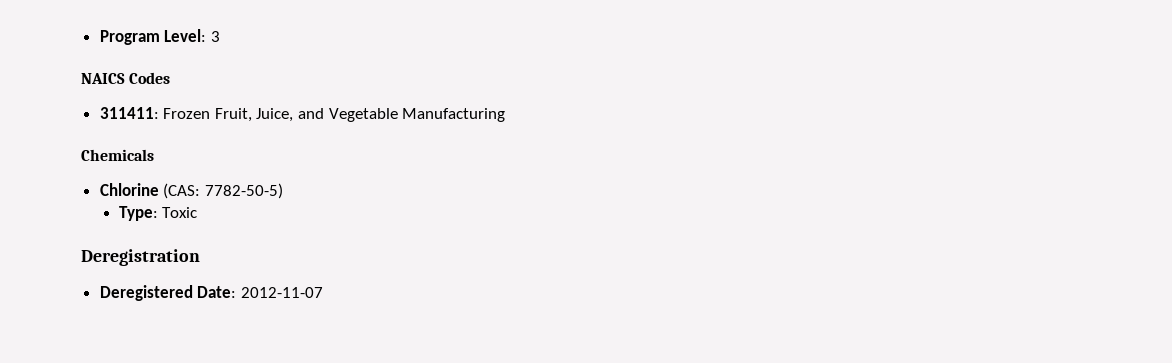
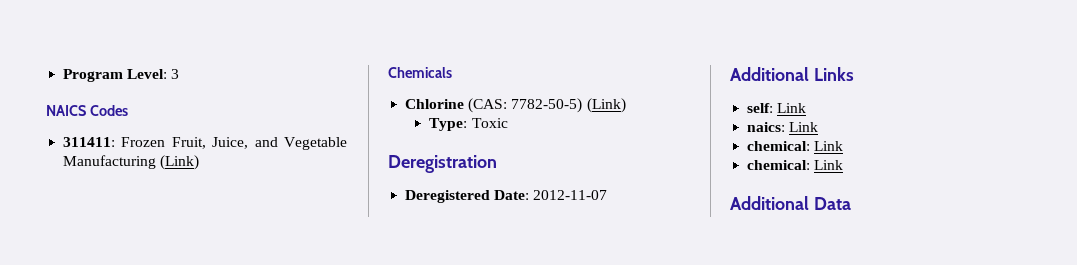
- 311411: Frozen Fruit, Juice, and Vegetable Manufacturing
+ 311411: Frozen Fruit, Juice, and Vegetable Manufacturing (Link)
- Chlorine (CAS: 7782-50-5)
+ Chlorine (CAS: 7782-50-5) (Link)
+ Additional Links
+ self: Link
+ naics: Link
+ chemical: Link
+ chemical: Link
+ Additional Data

